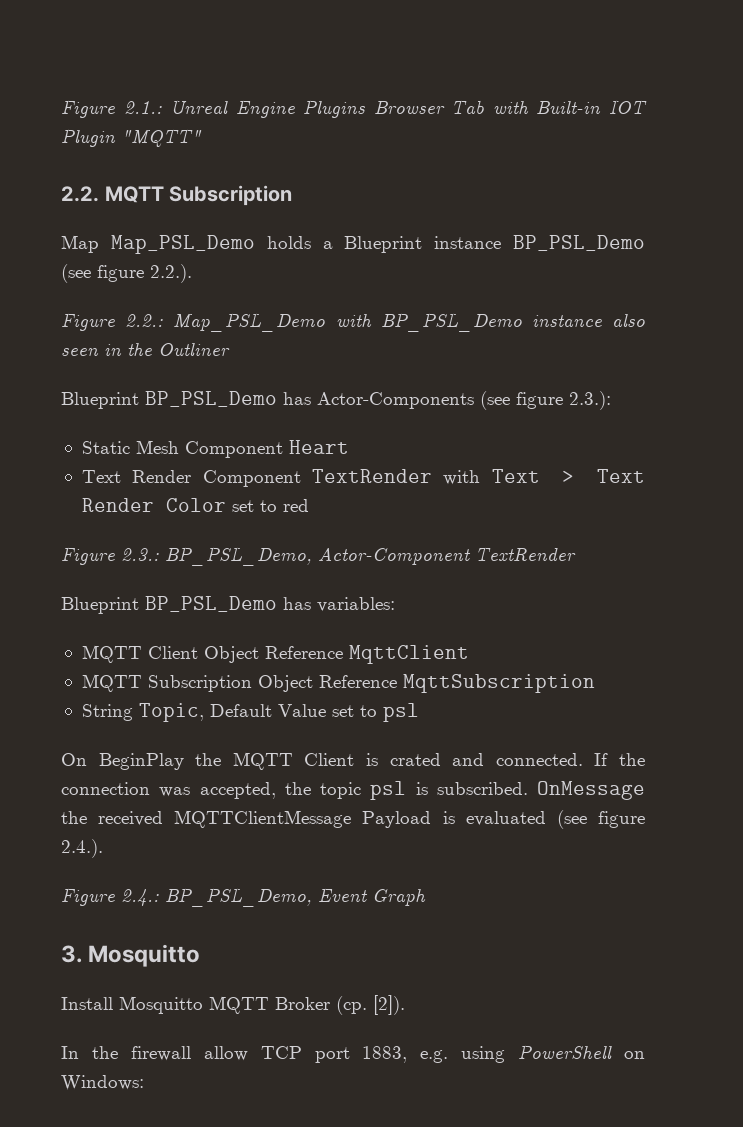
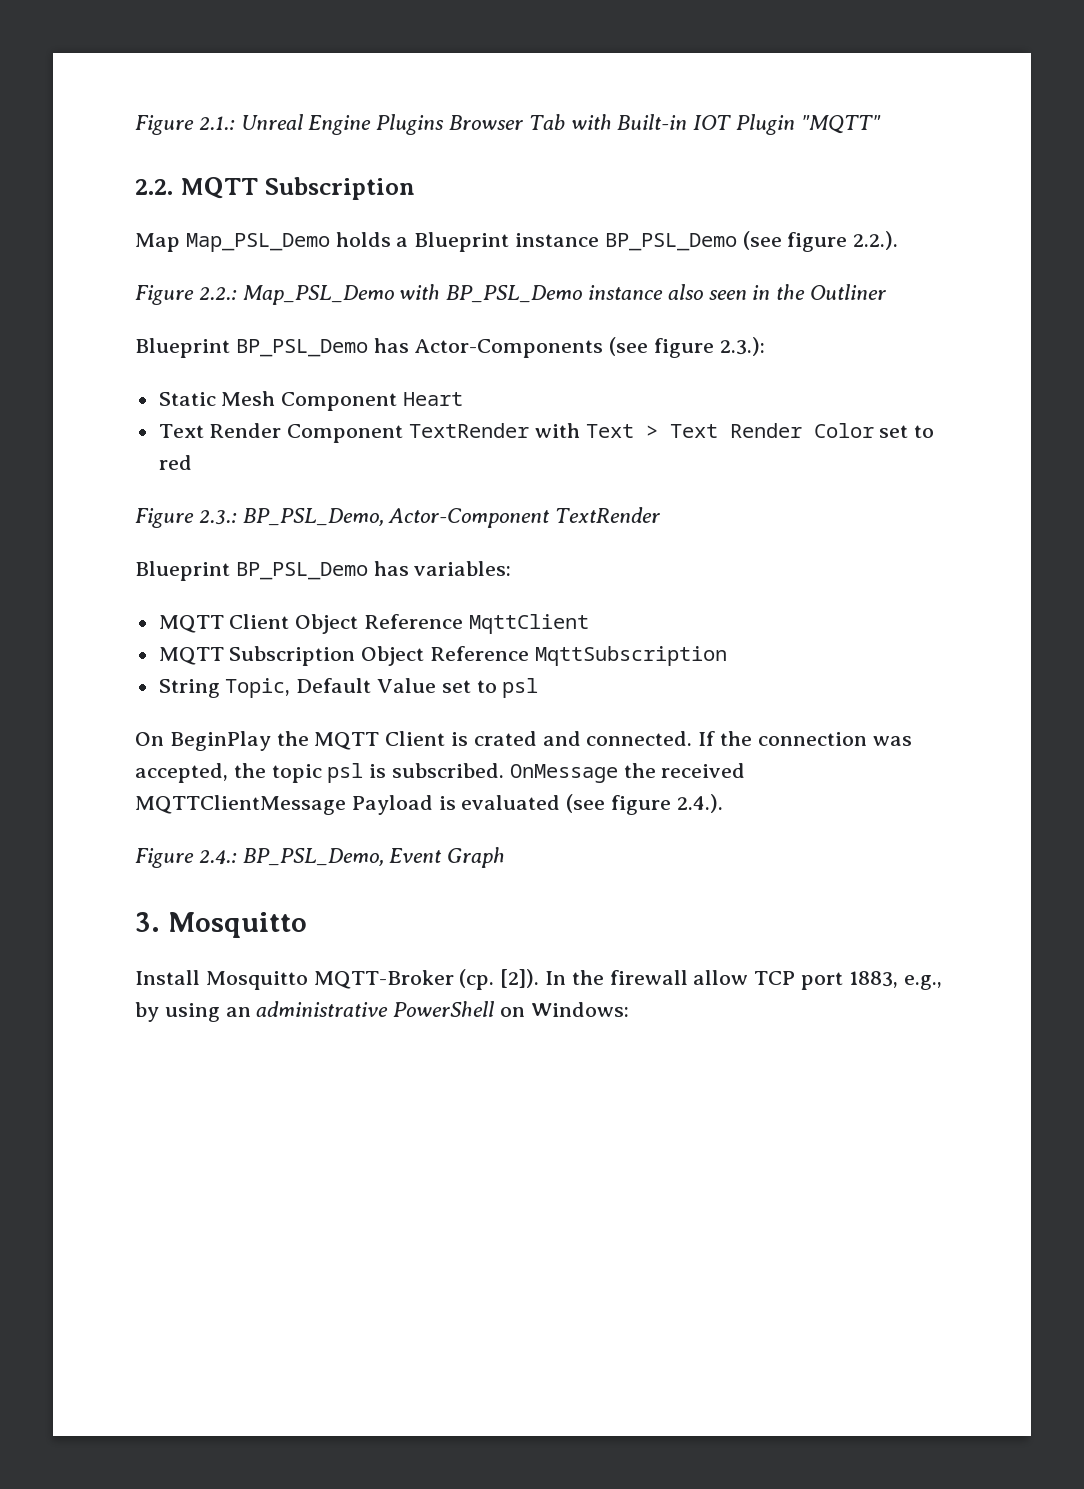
- Install Mosquitto MQTT Broker (cp.
+ Install Mosquitto MQTT-Broker (cp.
- [2]).
- In the firewall allow TCP port 1883, e.g. using PowerShell on Windows:
+ [2]). In the firewall allow TCP port 1883, e.g., by using an administrative PowerShell on Windows:

